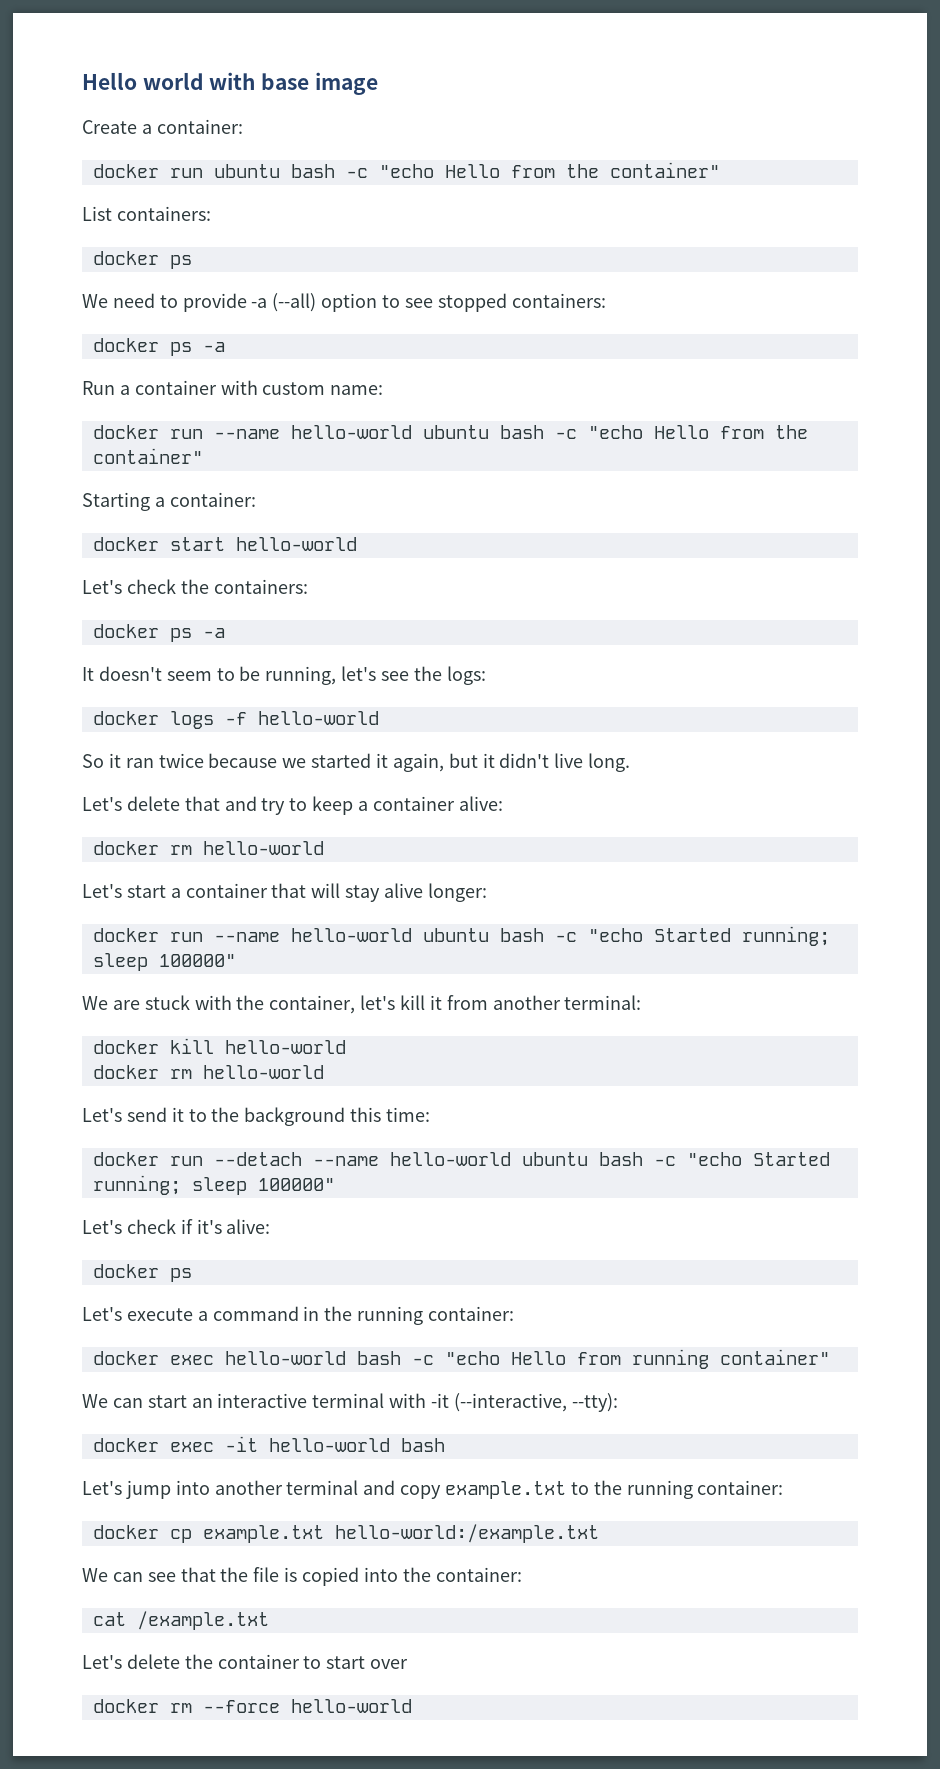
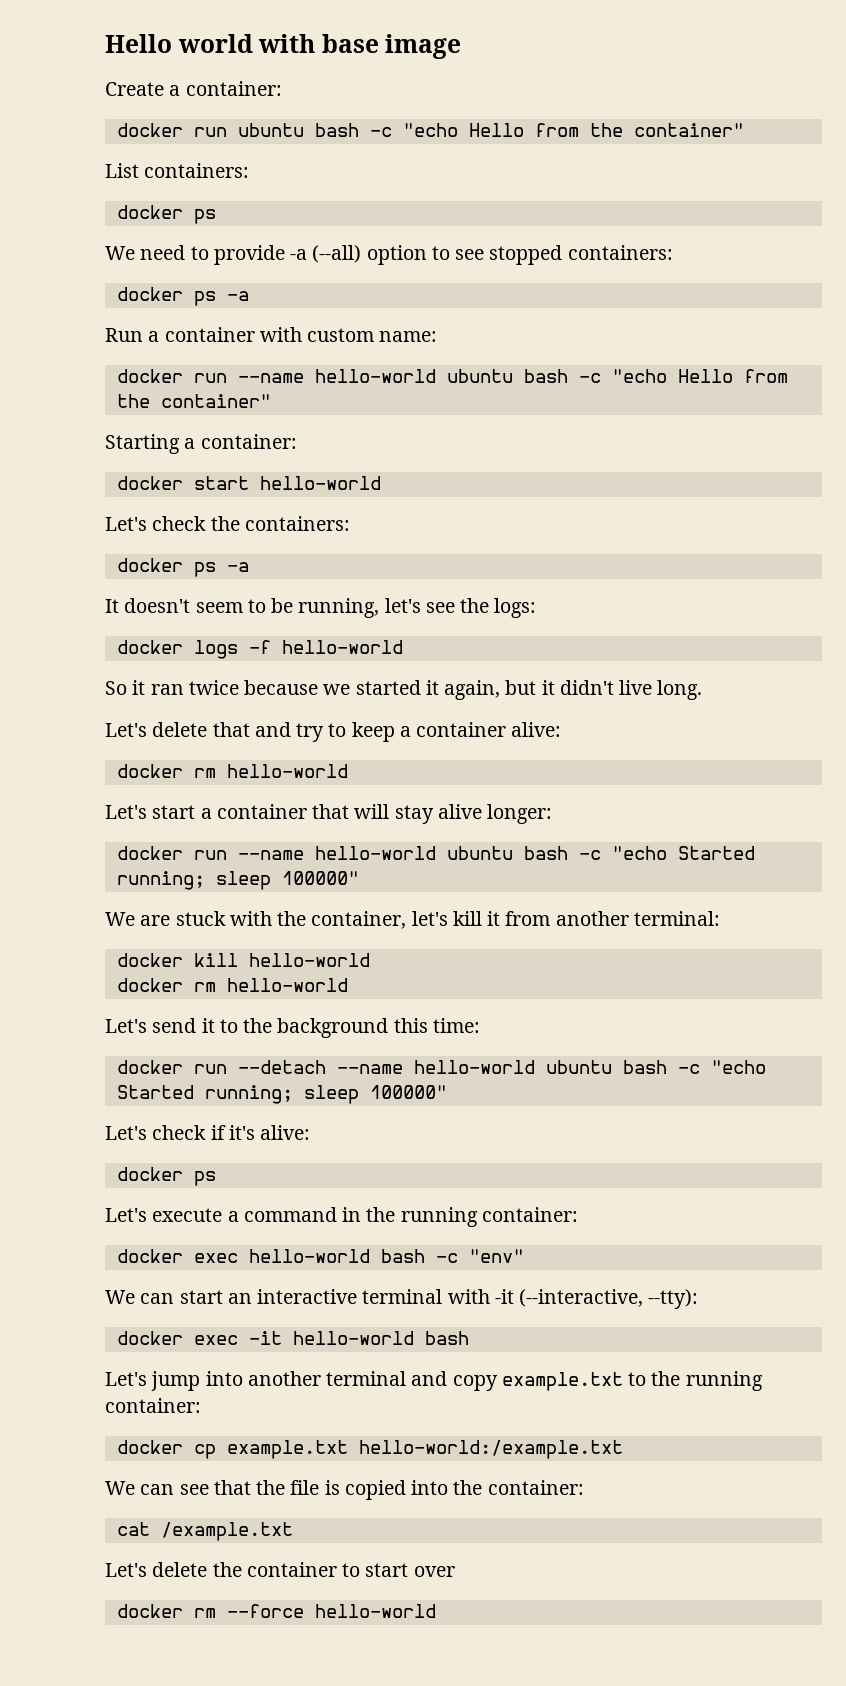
- docker exec hello-world bash -c "echo Hello from running container"
+ docker exec hello-world bash -c "env"

